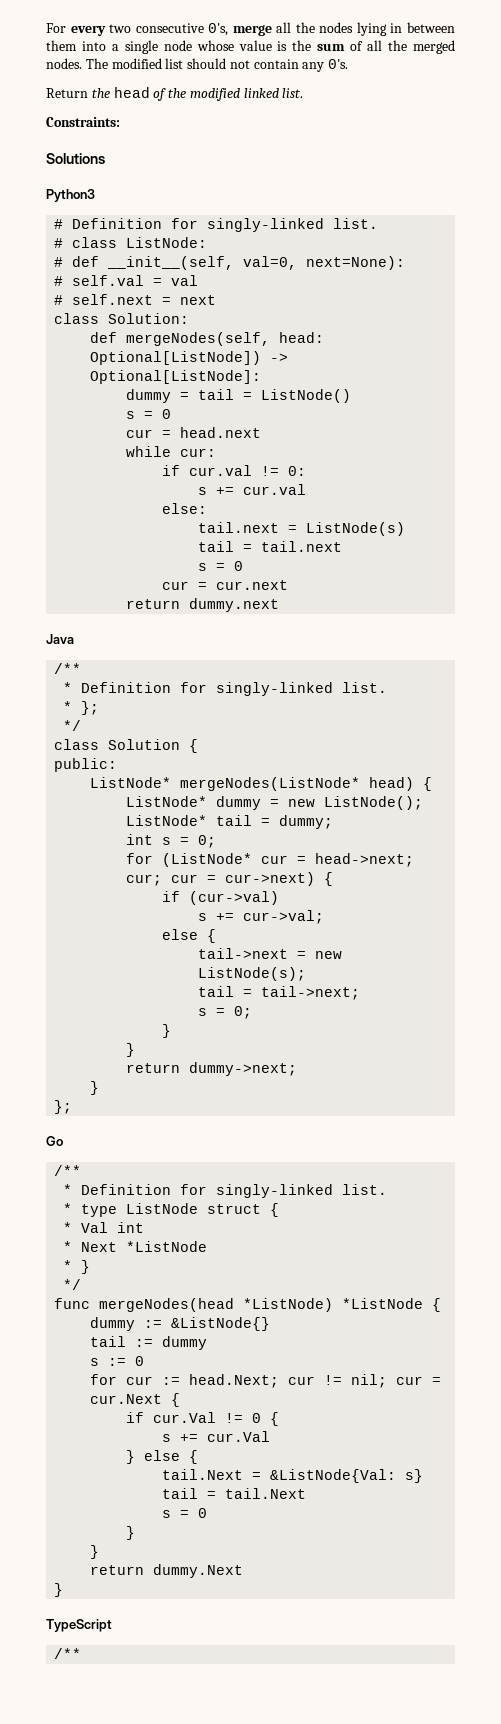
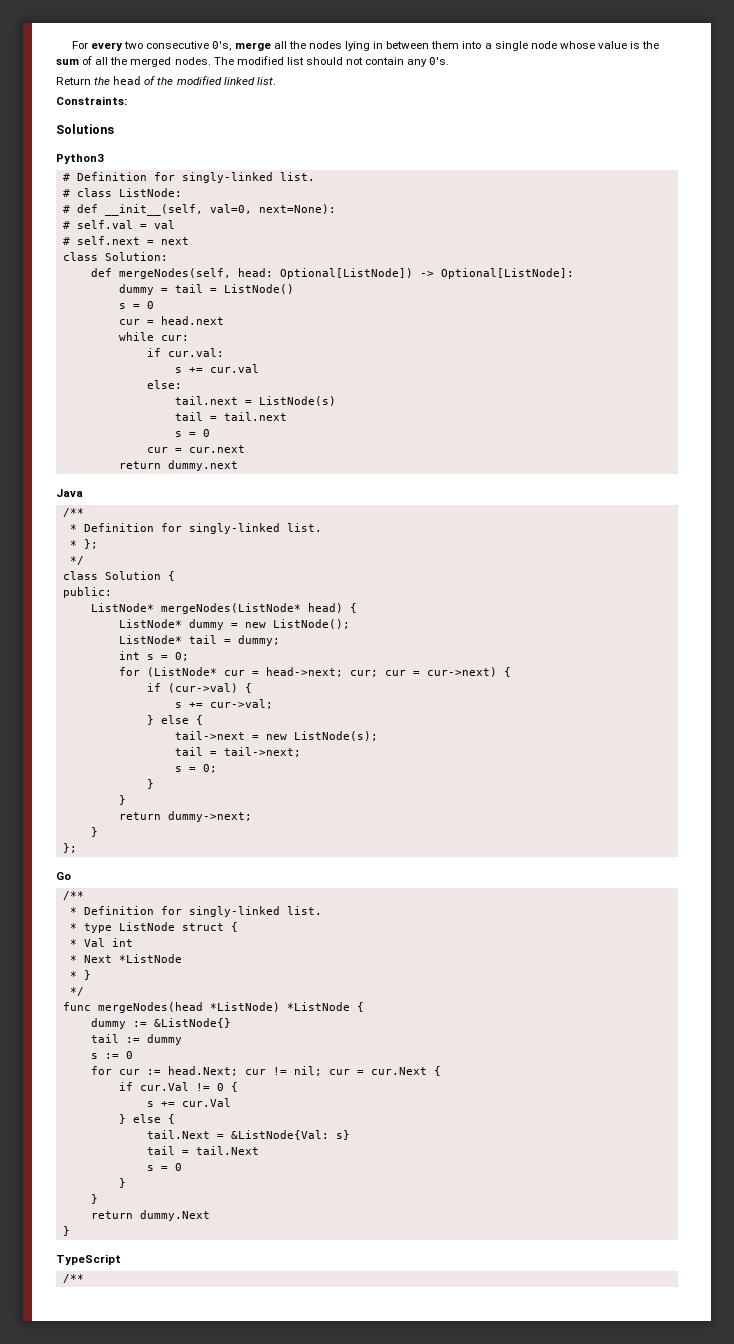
- if cur.val != 0:
+ if cur.val:
- if (cur->val)
+ if (cur->val) {
  s += cur->val;
- else {
+ } else {

